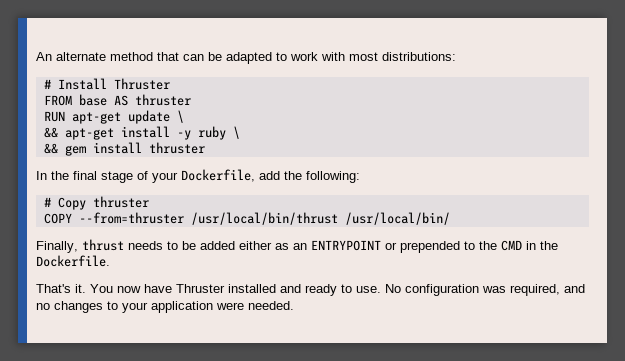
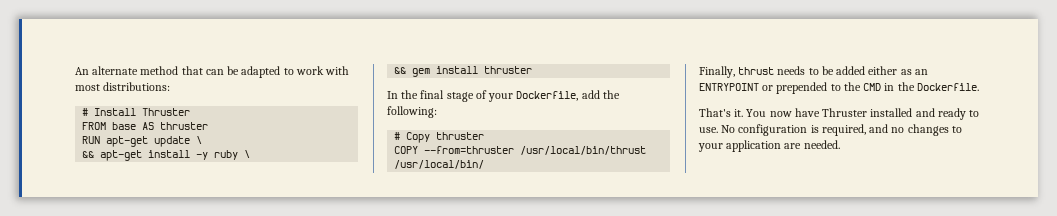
- No configuration was required, and no changes to your application were needed.
+ No configuration is required, and no changes to your application are needed.

